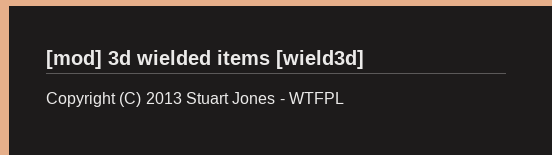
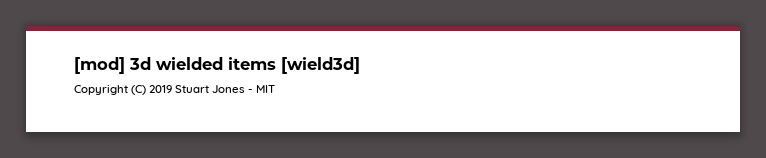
- Copyright (C) 2013 Stuart Jones - WTFPL
+ Copyright (C) 2019 Stuart Jones - MIT

